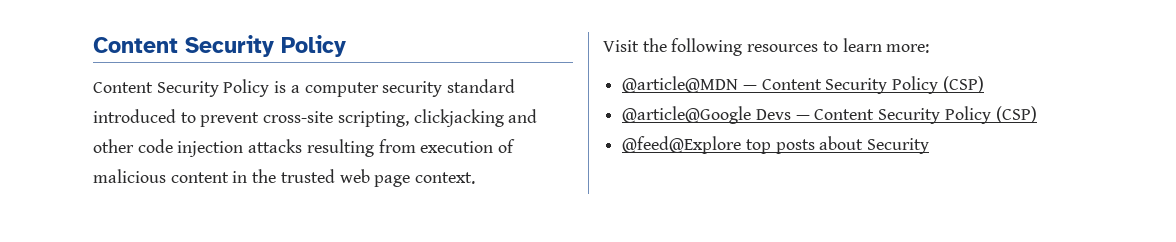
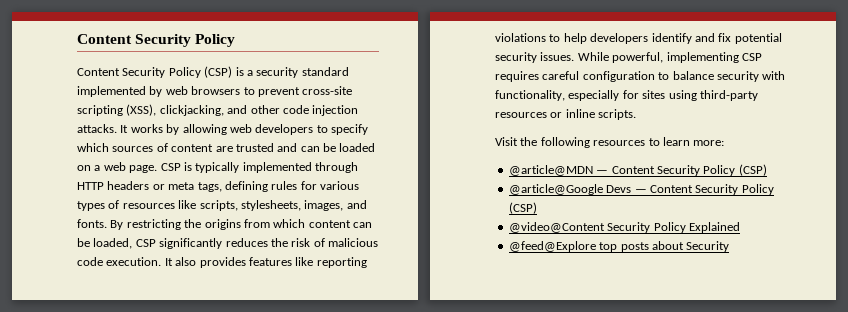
- Content Security Policy is a computer security standard introduced to prevent cross-site scripting, clickjacking and other code injection attacks resulting from execution of malicious content in the trusted web page context.
+ Content Security Policy (CSP) is a security standard implemented by web browsers to prevent cross-site scripting (XSS), clickjacking, and other code injection attacks. It works by allowing web developers to specify which sources of content are trusted and can be loaded on a web page. CSP is typically implemented through HTTP headers or meta tags, defining rules for various types of resources like scripts, stylesheets, images, and fonts. By restricting the origins from which content can be loaded, CSP significantly reduces the risk of malicious code execution. It also provides features like reporting violations to help developers identify and fix potential security issues. While powerful, implementing CSP requires careful configuration to balance security with functionality, especially for sites using third-party resources or inline scripts.
+ @video@Content Security Policy Explained

